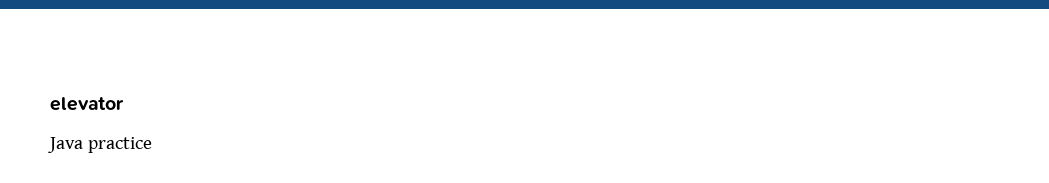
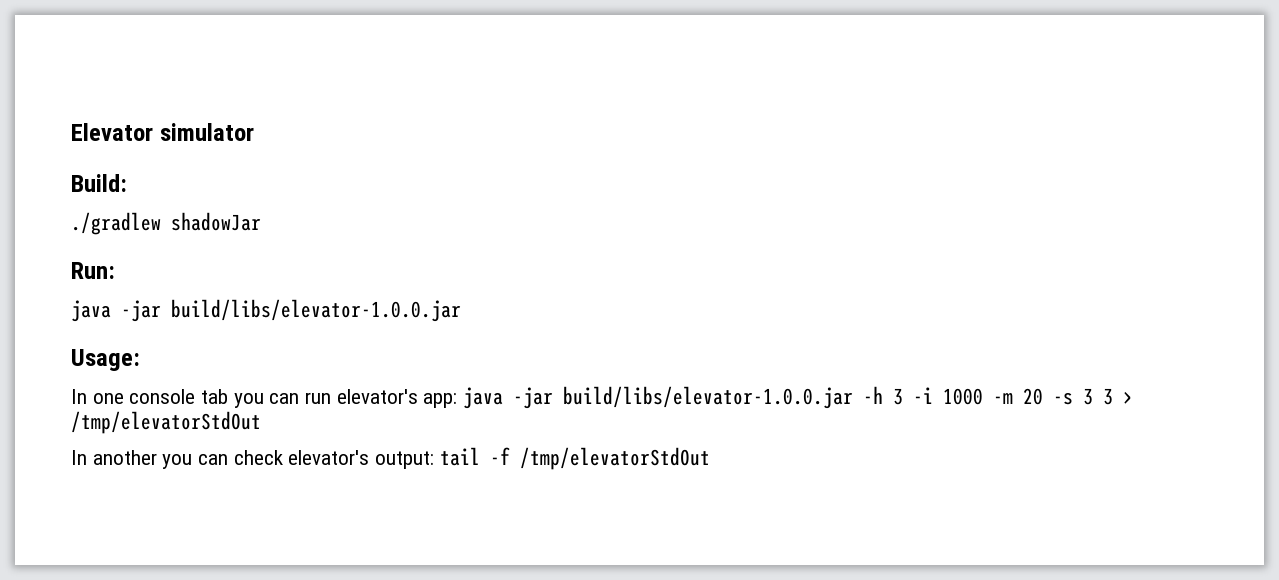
- elevator
- Java practice
+ Elevator simulator
+ Build:
+ ./gradlew shadowJar
+ Run:
+ java -jar build/libs/elevator-1.0.0.jar
+ Usage:
+ In one console tab you can run elevator's app: java -jar build/libs/elevator-1.0.0.jar -h 3 -i 1000 -m 20 -s 3 3 > /tmp/elevatorStdOut
+ In another you can check elevator's output: tail -f /tmp/elevatorStdOut

